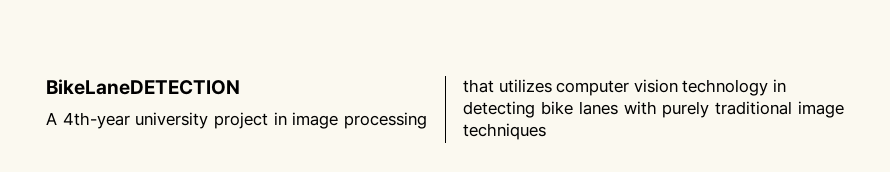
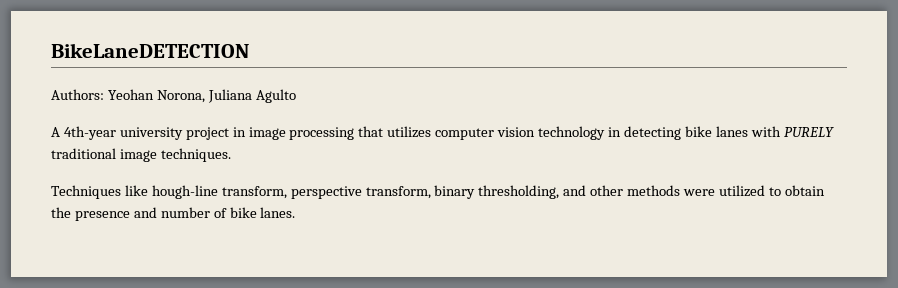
+ Authors: Yeohan Norona, Juliana Agulto
- A 4th-year university project in image processing that utilizes computer vision technology in detecting bike lanes with purely traditional image techniques
+ A 4th-year university project in image processing that utilizes computer vision technology in detecting bike lanes with PURELY traditional image techniques.
+ Techniques like hough-line transform, perspective transform, binary thresholding, and other methods were utilized to obtain the presence and number of bike lanes.

